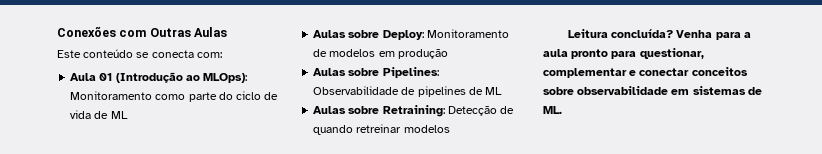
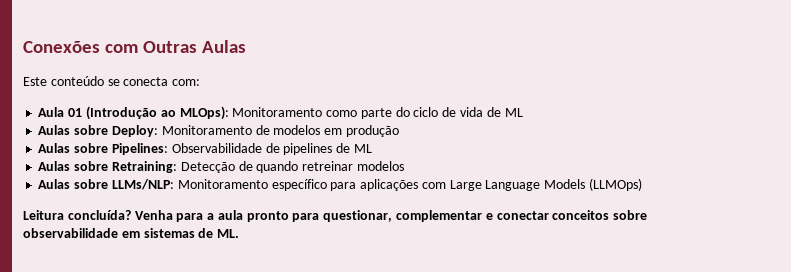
+ Aulas sobre LLMs/NLP: Monitoramento específico para aplicações com Large Language Models (LLMOps)

